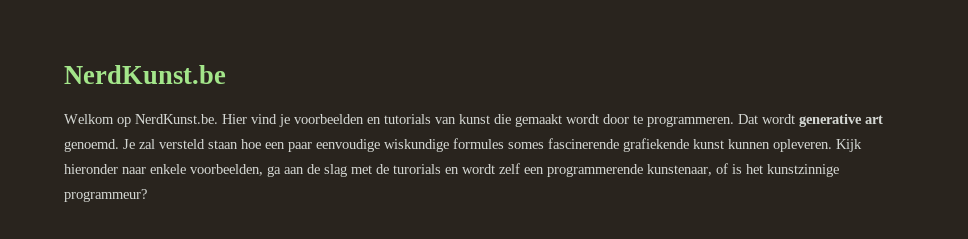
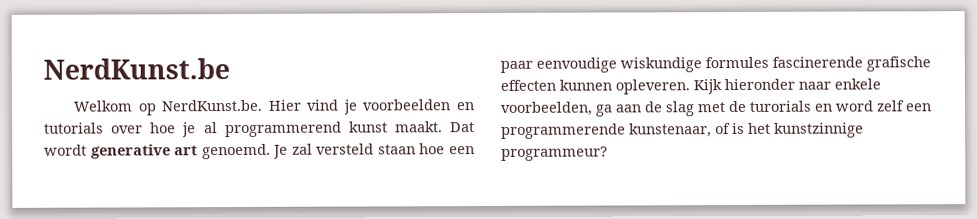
- Welkom op NerdKunst.be. Hier vind je voorbeelden en tutorials van kunst die gemaakt wordt door te programmeren.
+ Welkom op NerdKunst.be. Hier vind je voorbeelden en tutorials over hoe je al programmerend kunst maakt.
- Je zal versteld staan hoe een paar eenvoudige wiskundige formules somes fascinerende grafiekende kunst kunnen opleveren.
+ Je zal versteld staan hoe een paar eenvoudige wiskundige formules fascinerende grafische effecten kunnen opleveren.
- Kijk hieronder naar enkele voorbeelden, ga aan de slag met de turorials en wordt zelf een programmerende kunstenaar, of is het kunstzinnige programmeur?
+ Kijk hieronder naar enkele voorbeelden, ga aan de slag met de turorials en word zelf een programmerende kunstenaar, of is het kunstzinnige programmeur?

